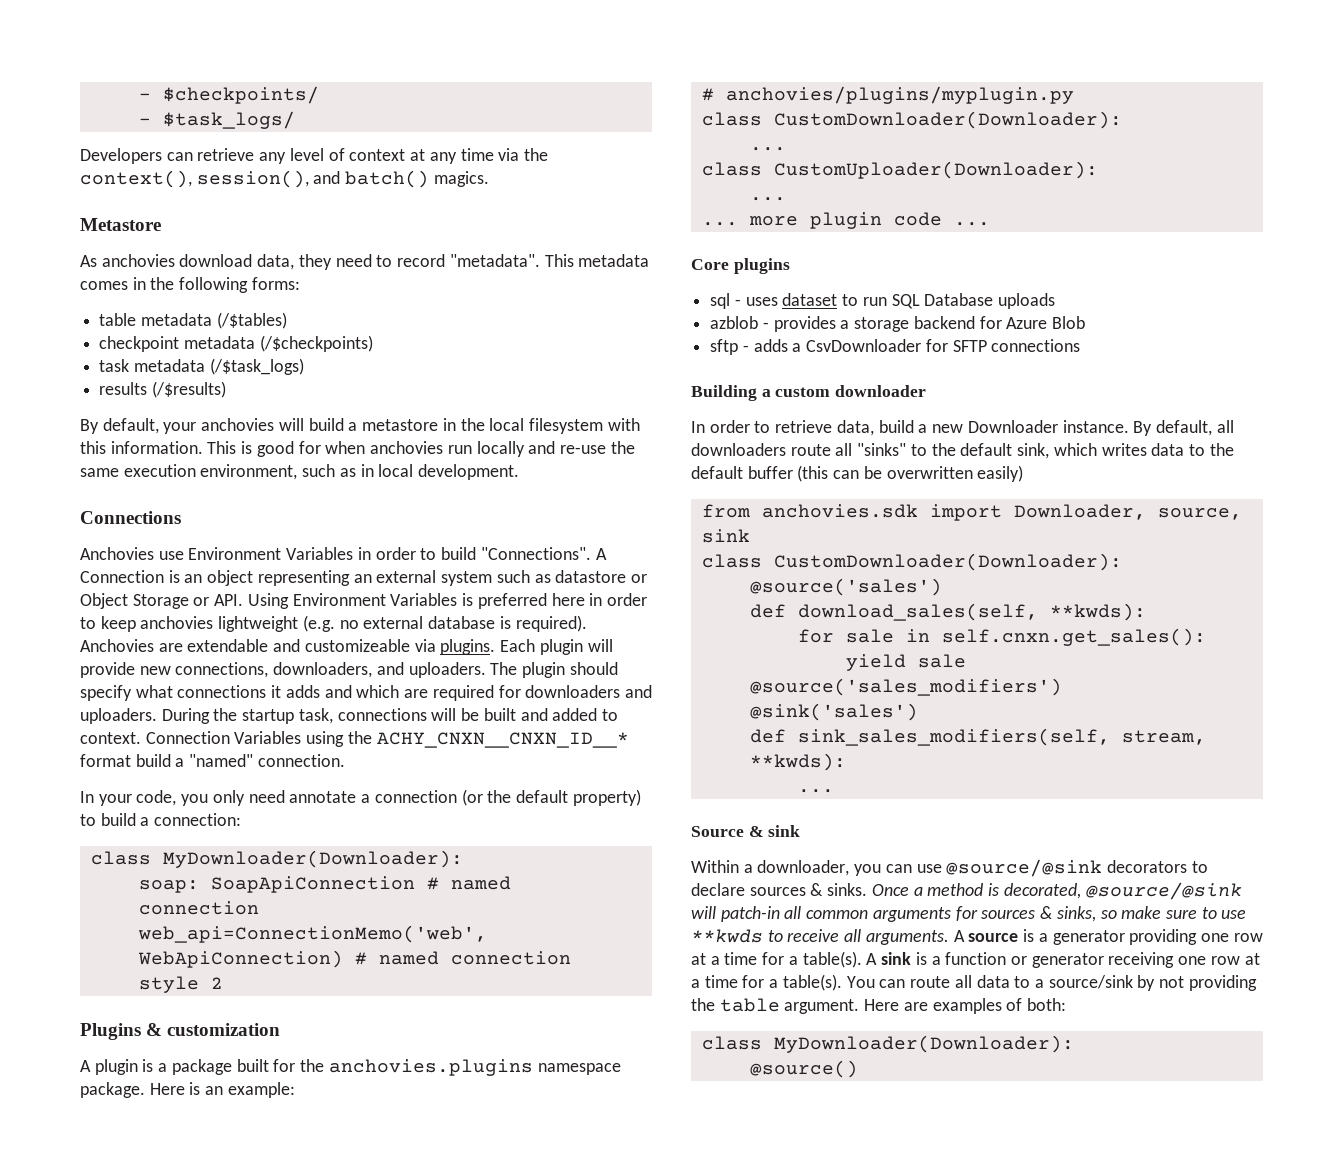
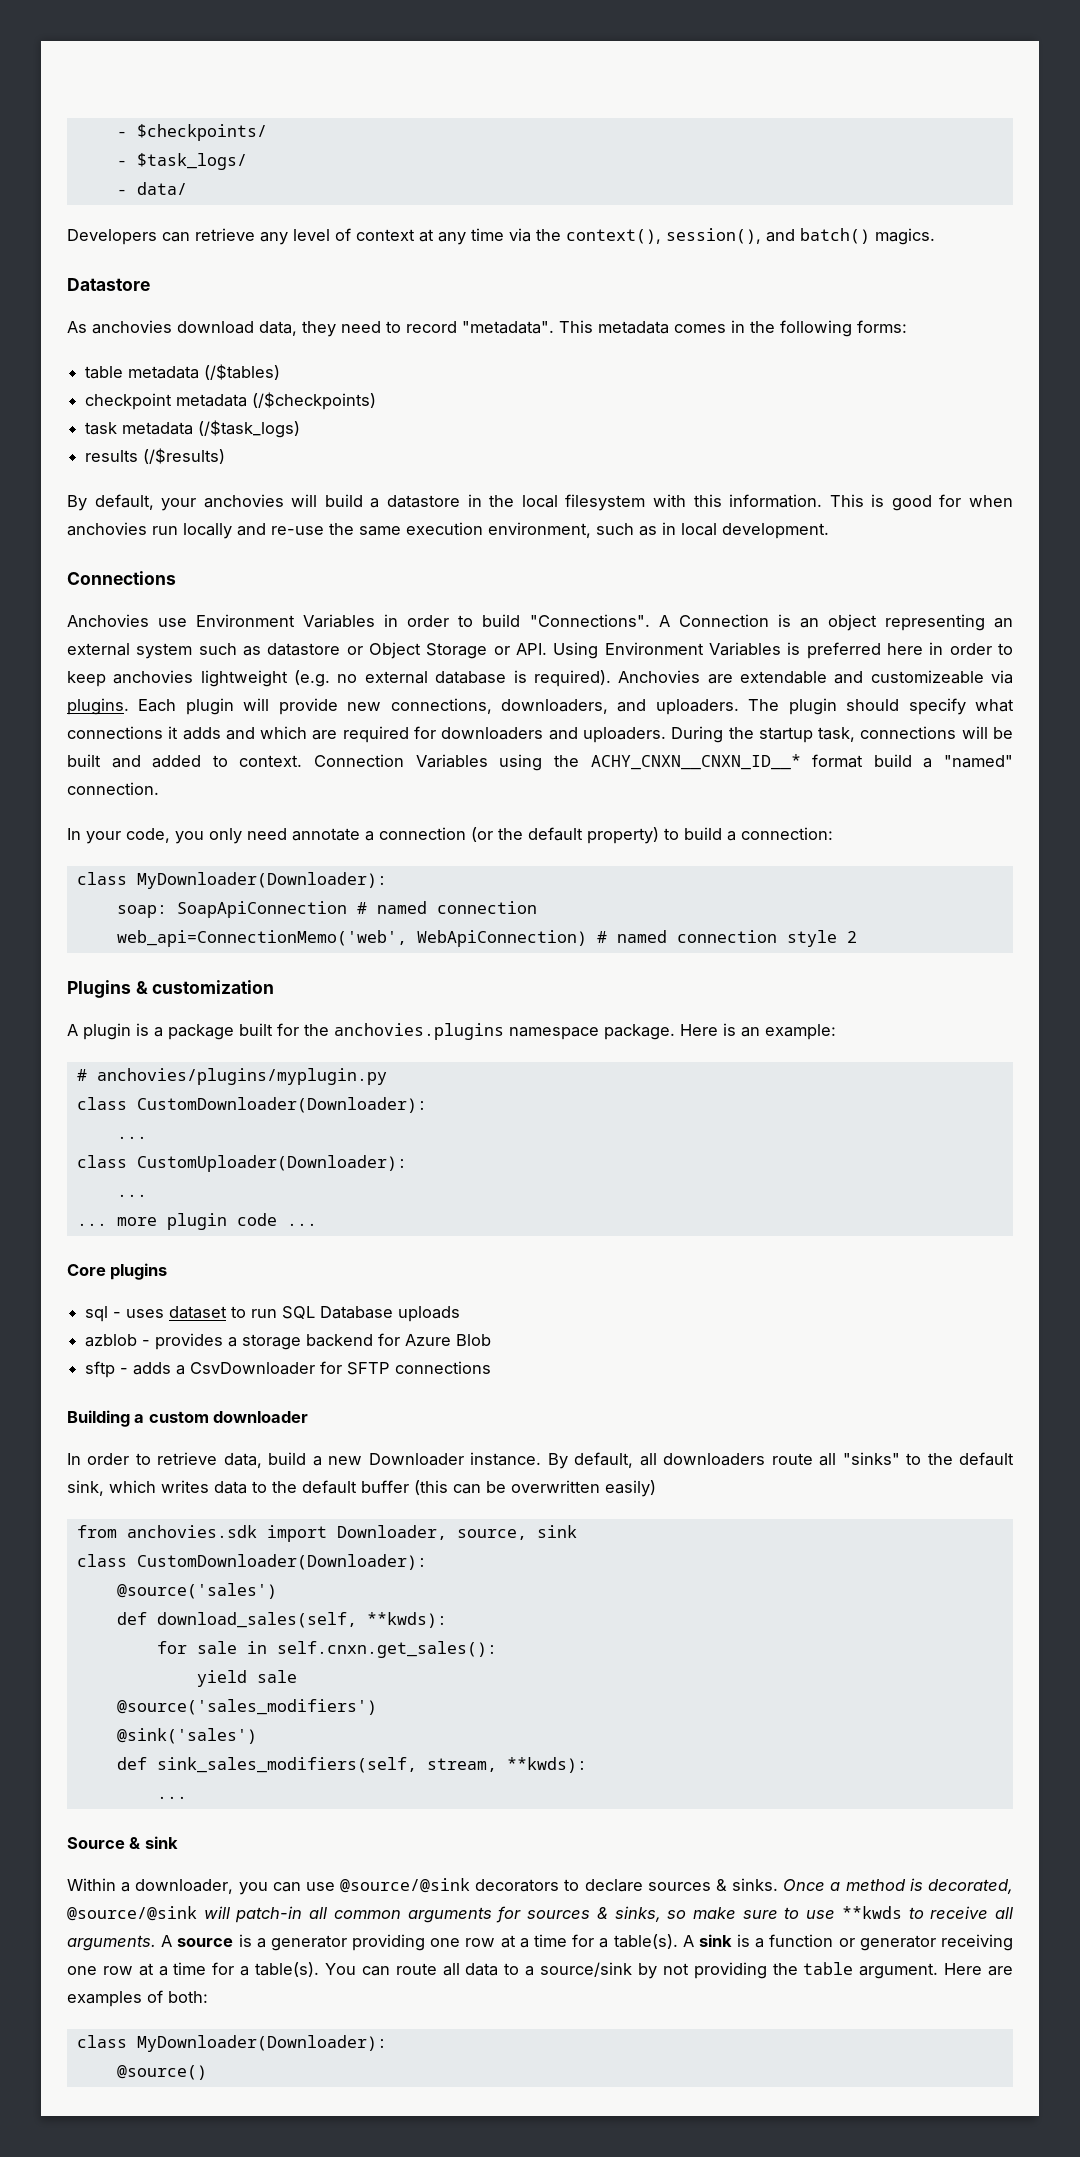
+ - data/
- Metastore
+ Datastore
- By default, your anchovies will build a metastore in the local filesystem with this information.
+ By default, your anchovies will build a datastore in the local filesystem with this information.

